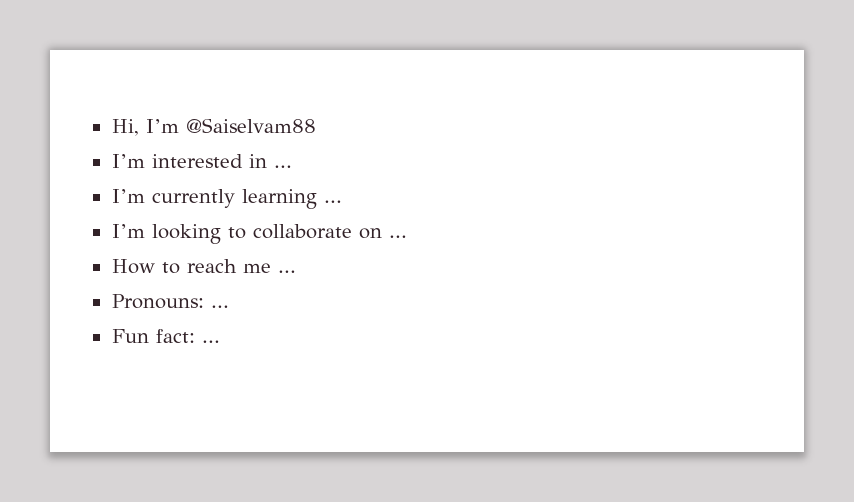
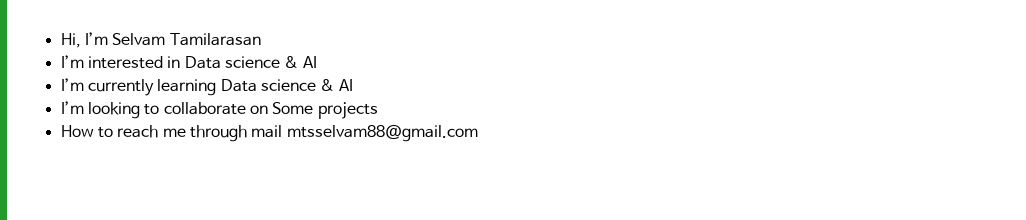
- Hi, I’m @Saiselvam88
+ Hi, I’m Selvam Tamilarasan
- I’m interested in ...
+ I’m interested in Data science & AI
- I’m currently learning ...
+ I’m currently learning Data science & AI
- I’m looking to collaborate on ...
+ I’m looking to collaborate on Some projects
- How to reach me ...
- Pronouns: ...
- Fun fact: ...
+ How to reach me through mail mtsselvam88@gmail.com

